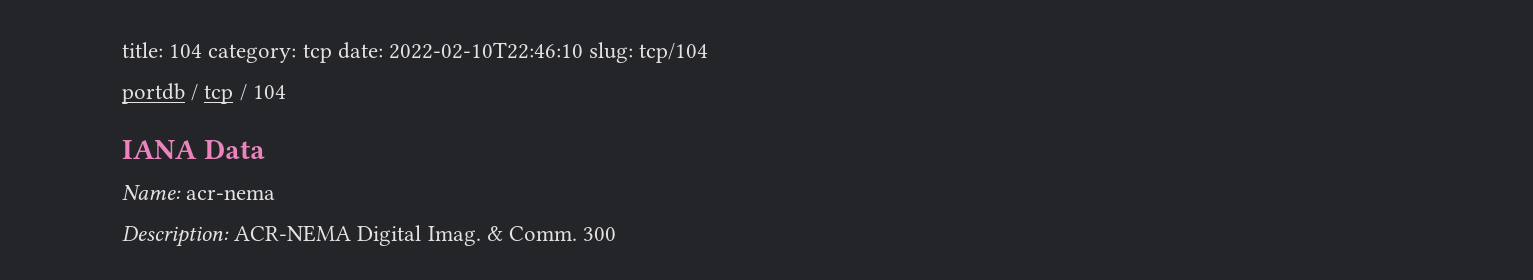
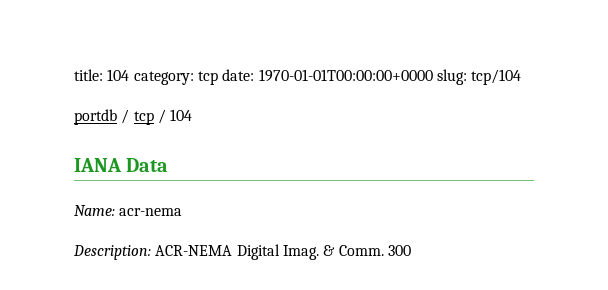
- title: 104 category: tcp date: 2022-02-10T22:46:10 slug: tcp/104
+ title: 104 category: tcp date: 1970-01-01T00:00:00+0000 slug: tcp/104

